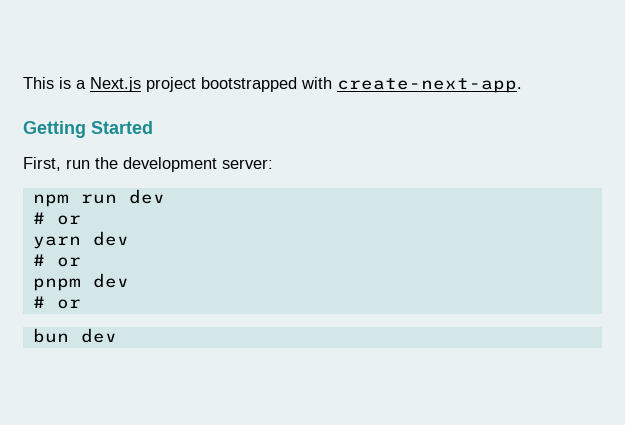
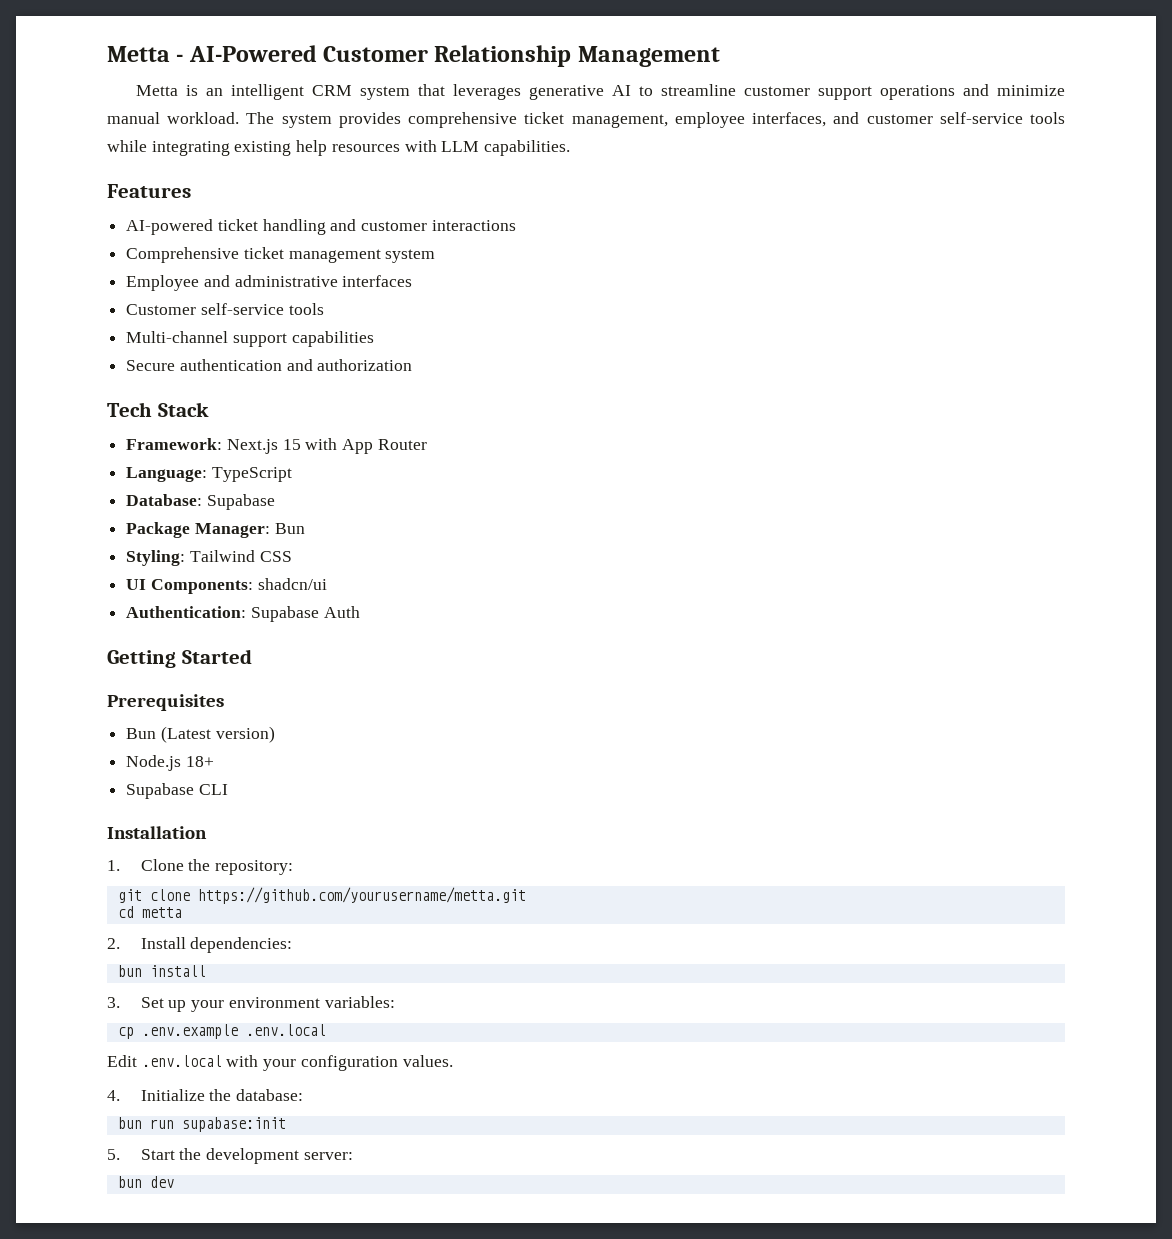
- This is a Next.js project bootstrapped with create-next-app.
+ Metta - AI-Powered Customer Relationship Management
+ Metta is an intelligent CRM system that leverages generative AI to streamline customer support operations and minimize manual workload. The system provides comprehensive ticket management, employee interfaces, and customer self-service tools while integrating existing help resources with LLM capabilities.
+ Features
+ AI-powered ticket handling and customer interactions
+ Comprehensive ticket management system
+ Employee and administrative interfaces
+ Customer self-service tools
+ Multi-channel support capabilities
+ Secure authentication and authorization
+ Tech Stack
+ Framework: Next.js 15 with App Router
+ Language: TypeScript
+ Database: Supabase
+ Package Manager: Bun
+ Styling: Tailwind CSS
+ UI Components: shadcn/ui
+ Authentication: Supabase Auth
  Getting Started
- First, run the development server:
- npm run dev
- # or
- yarn dev
- # or
- pnpm dev
- # or
+ Prerequisites
+ Bun (Latest version)
+ Node.js 18+
+ Supabase CLI
+ Installation
+ 1. Clone the repository:
+ git clone https://github.com/yourusername/metta.git
+ cd metta
+ 2. Install dependencies:
+ bun install
+ 3. Set up your environment variables:
+ cp .env.example .env.local
+ Edit .env.local with your configuration values.
+ 4. Initialize the database:
+ bun run supabase:init
+ 5. Start the development server:

